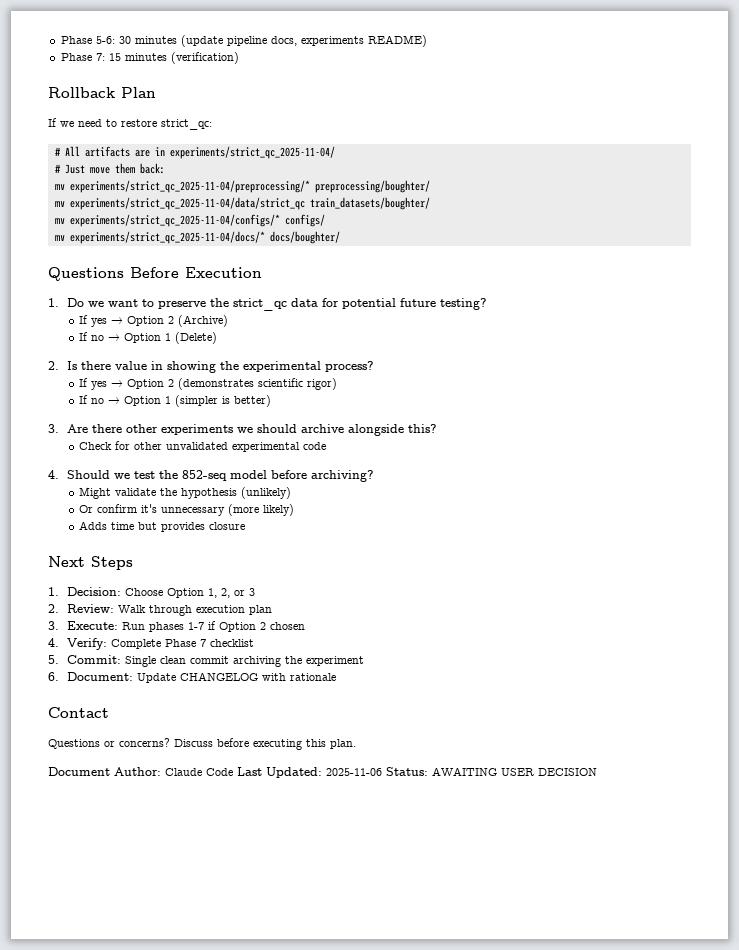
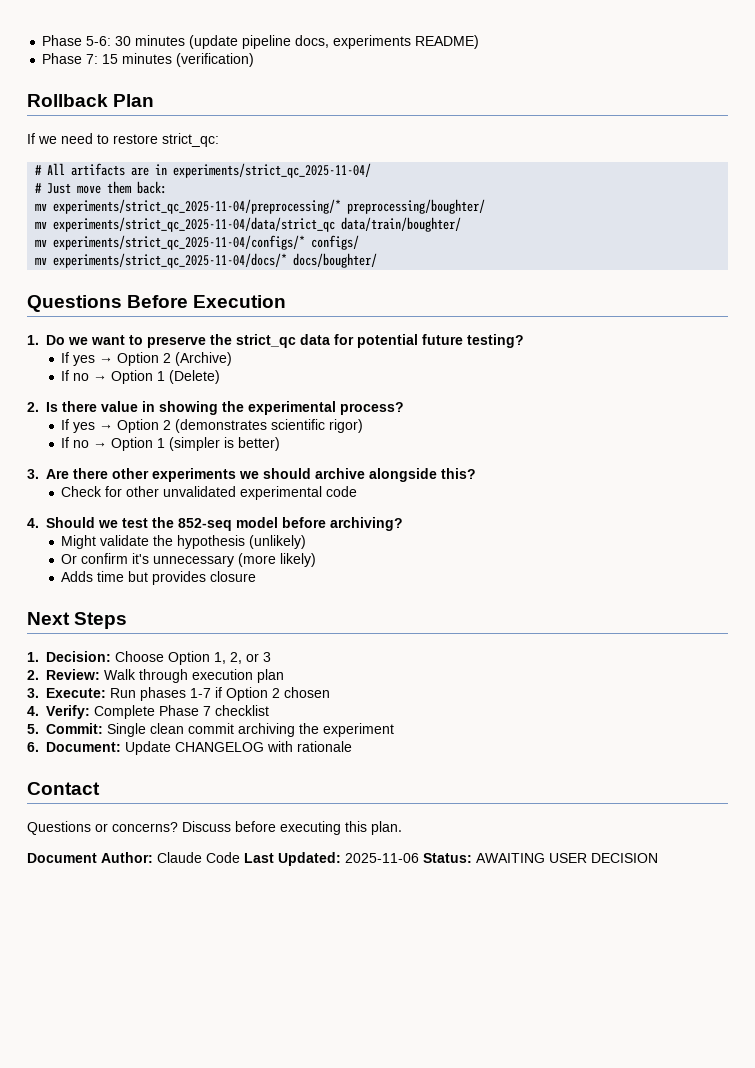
- mv experiments/strict_qc_2025-11-04/data/strict_qc train_datasets/boughter/
+ mv experiments/strict_qc_2025-11-04/data/strict_qc data/train/boughter/

